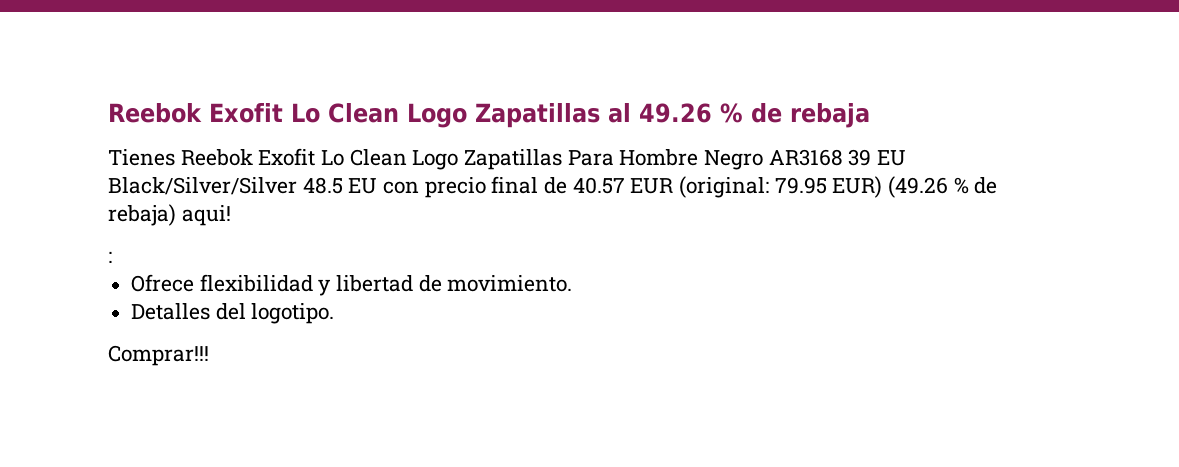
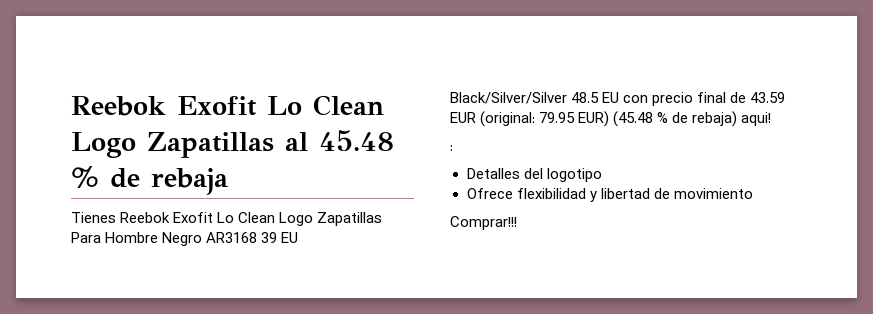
- Reebok Exofit Lo Clean Logo Zapatillas al 49.26 % de rebaja
+ Reebok Exofit Lo Clean Logo Zapatillas al 45.48 % de rebaja
- Tienes Reebok Exofit Lo Clean Logo Zapatillas Para Hombre Negro AR3168 39 EU Black/Silver/Silver 48.5 EU con precio final de 40.57 EUR (original: 79.95 EUR) (49.26 % de rebaja) aqui!
+ Tienes Reebok Exofit Lo Clean Logo Zapatillas Para Hombre Negro AR3168 39 EU Black/Silver/Silver 48.5 EU con precio final de 43.59 EUR (original: 79.95 EUR) (45.48 % de rebaja) aqui!
+ Detalles del logotipo
- Ofrece flexibilidad y libertad de movimiento.
- Detalles del logotipo.
+ Ofrece flexibilidad y libertad de movimiento

